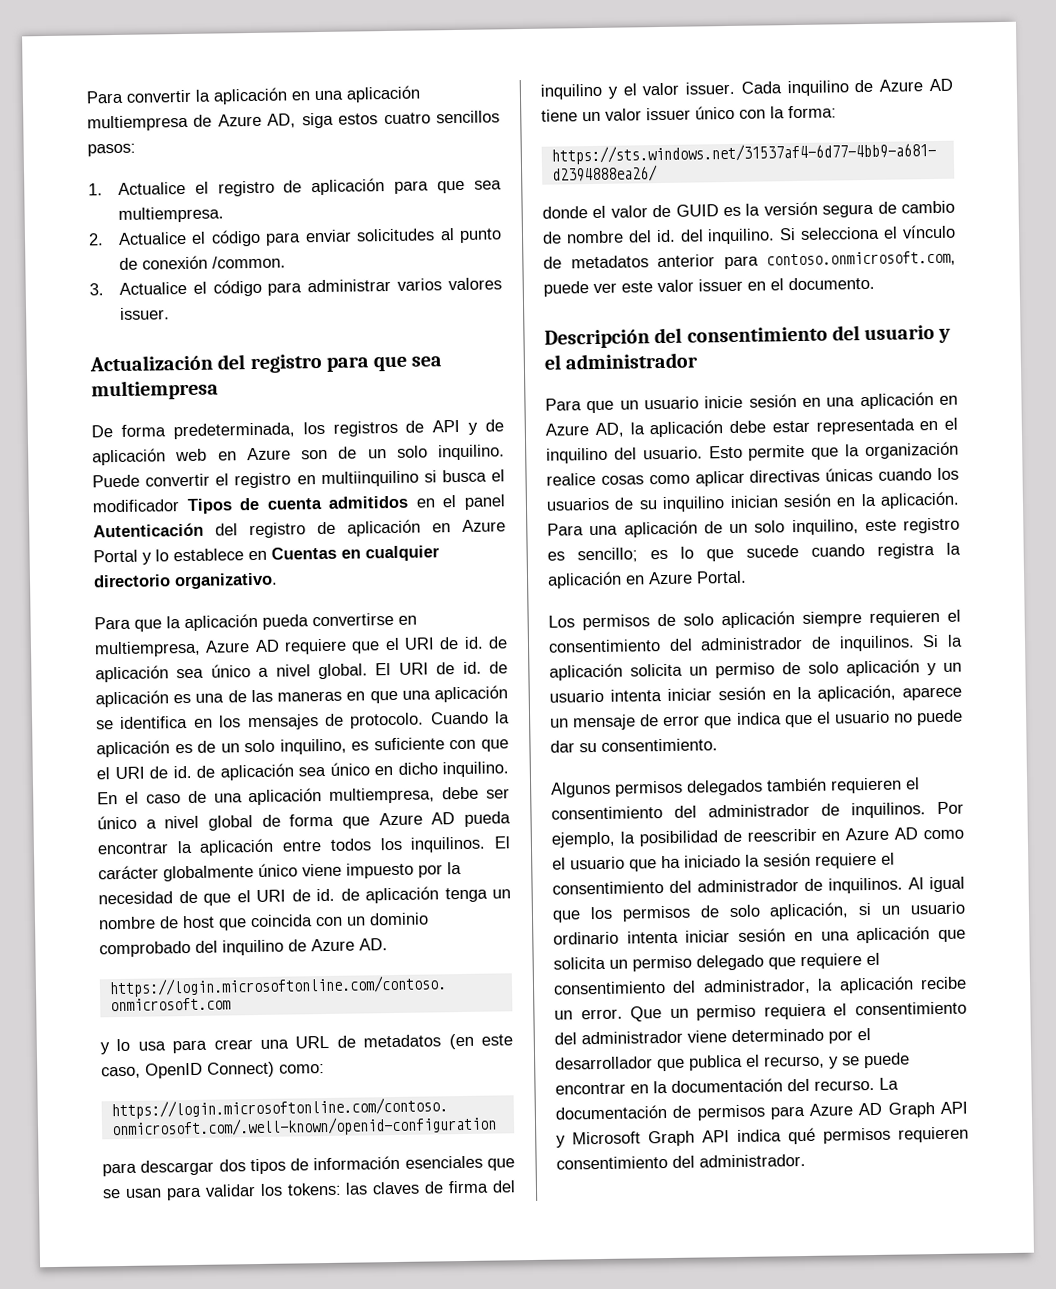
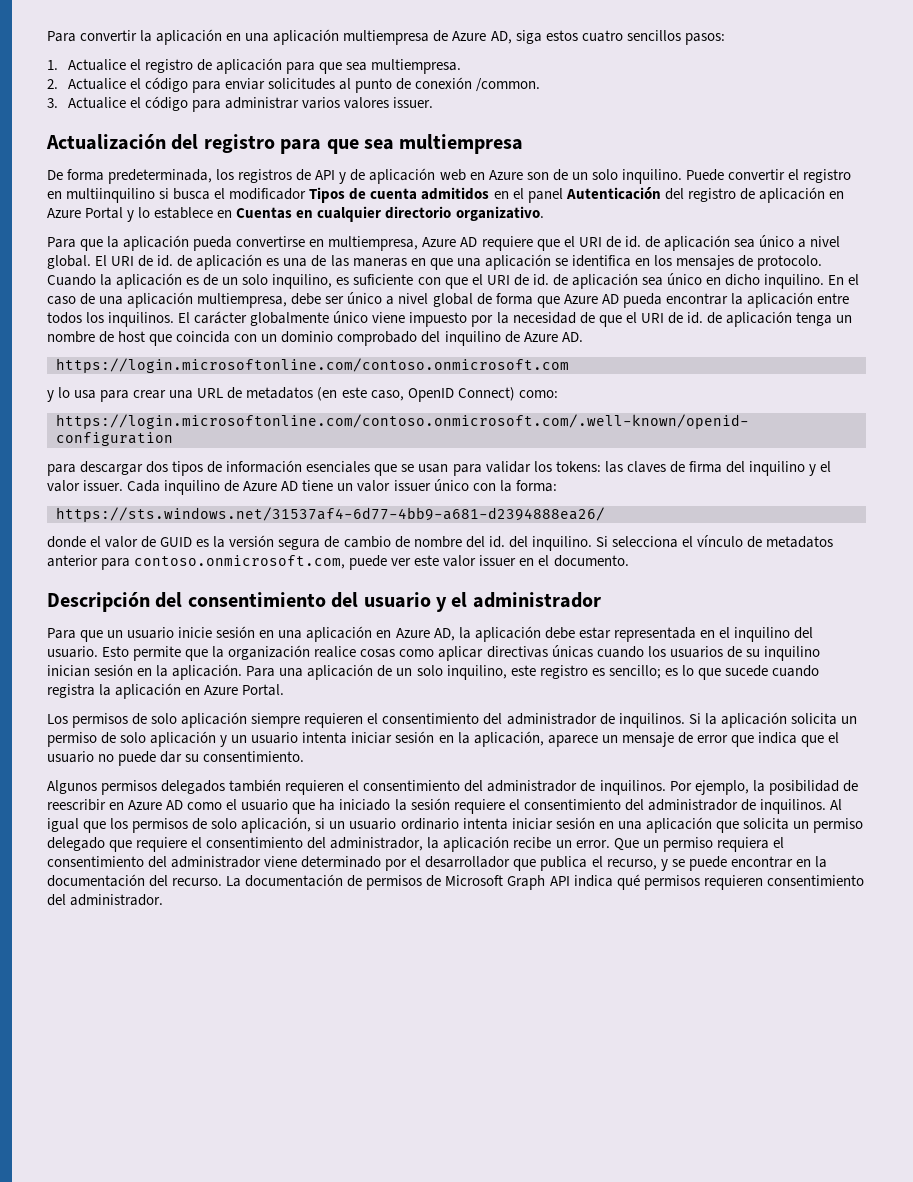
- La documentación de permisos para Azure AD Graph API y Microsoft Graph API indica qué permisos requieren consentimiento del administrador.
+ La documentación de permisos de Microsoft Graph API indica qué permisos requieren consentimiento del administrador.

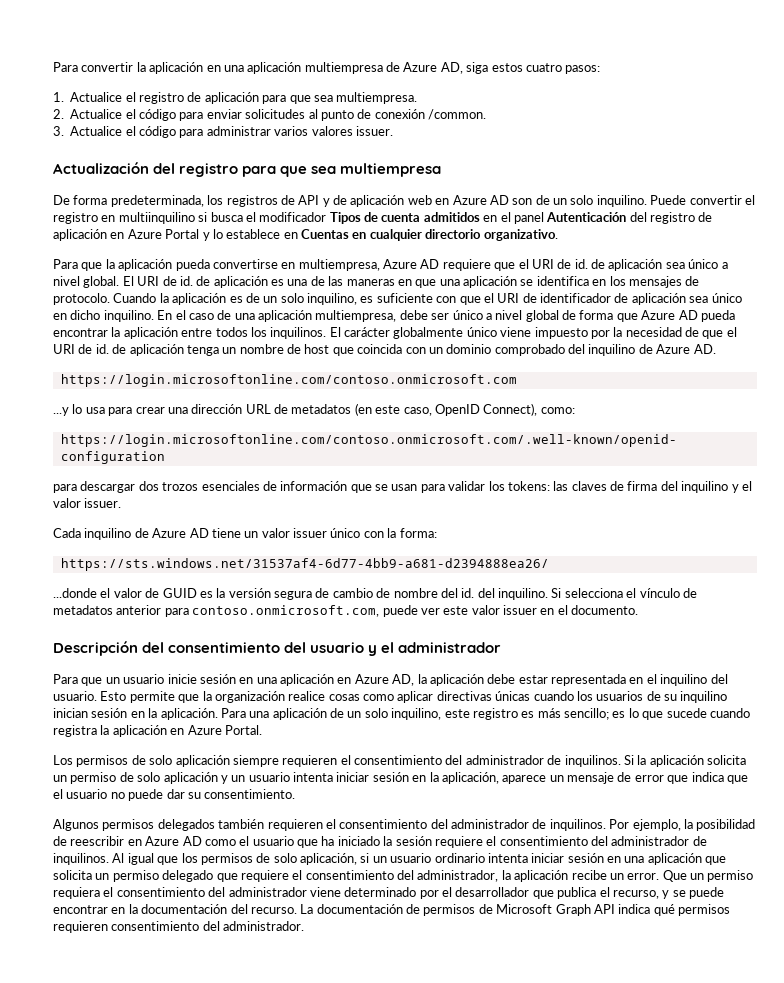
- Para convertir la aplicación en una aplicación multiempresa de Azure AD, siga estos cuatro sencillos pasos:
+ Para convertir la aplicación en una aplicación multiempresa de Azure AD, siga estos cuatro pasos:
- De forma predeterminada, los registros de API y de aplicación web en Azure son de un solo inquilino.
+ De forma predeterminada, los registros de API y de aplicación web en Azure AD son de un solo inquilino.
- Cuando la aplicación es de un solo inquilino, es suficiente con que el URI de id. de aplicación sea único en dicho inquilino.
+ Cuando la aplicación es de un solo inquilino, es suficiente con que el URI de identificador de aplicación sea único en dicho inquilino.
- y lo usa para crear una URL de metadatos (en este caso, OpenID Connect) como:
+ ...y lo usa para crear una dirección URL de metadatos (en este caso, OpenID Connect), como:
- para descargar dos tipos de información esenciales que se usan para validar los tokens: las claves de firma del inquilino y el valor issuer. Cada inquilino de Azure AD tiene un valor issuer único con la forma:
+ para descargar dos trozos esenciales de información que se usan para validar los tokens: las claves de firma del inquilino y el valor issuer.
+ Cada inquilino de Azure AD tiene un valor issuer único con la forma:
- donde el valor de GUID es la versión segura de cambio de nombre del id. del inquilino.
+ ...donde el valor de GUID es la versión segura de cambio de nombre del id. del inquilino.
- Para una aplicación de un solo inquilino, este registro es sencillo; es lo que sucede cuando registra la aplicación en Azure Portal.
+ Para una aplicación de un solo inquilino, este registro es más sencillo; es lo que sucede cuando registra la aplicación en Azure Portal.

